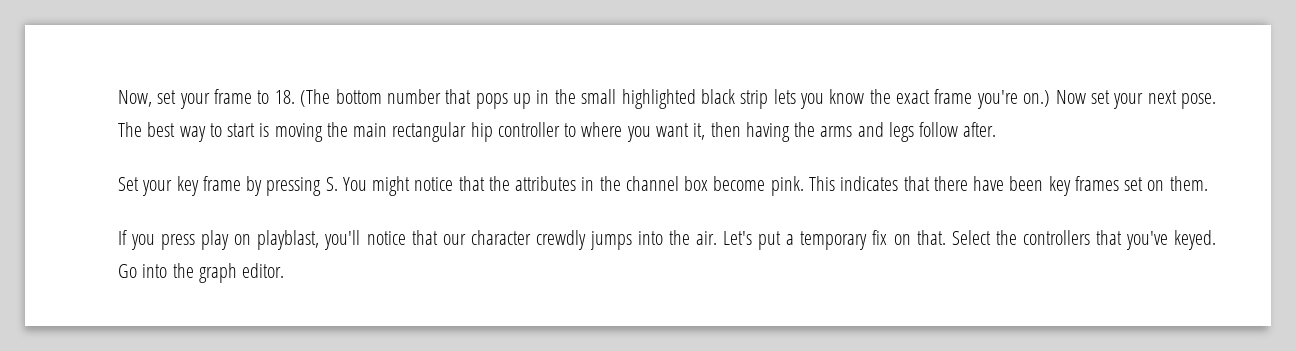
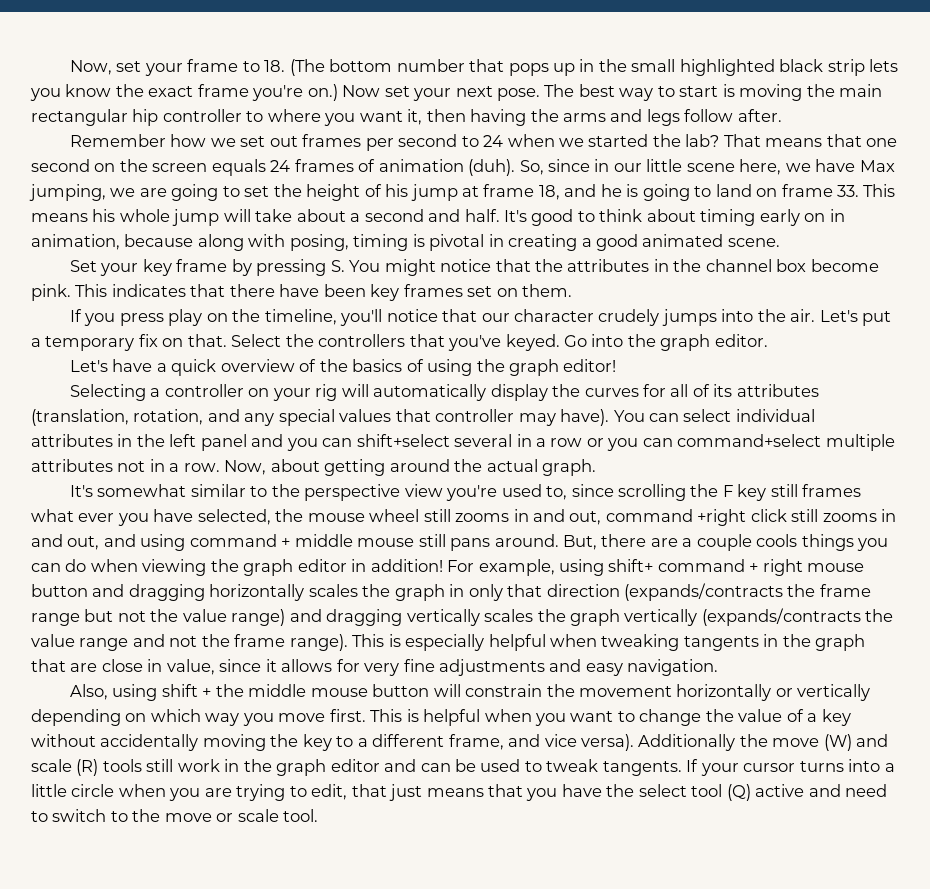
+ Remember how we set out frames per second to 24 when we started the lab? That means that one second on the screen equals 24 frames of animation (duh). So, since in our little scene here, we have Max jumping, we are going to set the height of his jump at frame 18, and he is going to land on frame 33. This means his whole jump will take about a second and half. It's good to think about timing early on in animation, because along with posing, timing is pivotal in creating a good animated scene.
- If you press play on playblast, you'll notice that our character crewdly jumps into the air.
+ If you press play on the timeline, you'll notice that our character crudely jumps into the air.
+ Let's have a quick overview of the basics of using the graph editor!
+ Selecting a controller on your rig will automatically display the curves for all of its attributes (translation, rotation, and any special values that controller may have). You can select individual attributes in the left panel and you can shift+select several in a row or you can command+select multiple attributes not in a row. Now, about getting around the actual graph.
+ It's somewhat similar to the perspective view you're used to, since scrolling the F key still frames what ever you have selected, the mouse wheel still zooms in and out, command +right click still zooms in and out, and using command + middle mouse still pans around. But, there are a couple cools things you can do when viewing the graph editor in addition! For example, using shift+ command + right mouse button and dragging horizontally scales the graph in only that direction (expands/contracts the frame range but not the value range) and dragging vertically scales the graph vertically (expands/contracts the value range and not the frame range). This is especially helpful when tweaking tangents in the graph that are close in value, since it allows for very fine adjustments and easy navigation.
+ Also, using shift + the middle mouse button will constrain the movement horizontally or vertically depending on which way you move first. This is helpful when you want to change the value of a key without accidentally moving the key to a different frame, and vice versa). Additionally the move (W) and scale (R) tools still work in the graph editor and can be used to tweak tangents. If your cursor turns into a little circle when you are trying to edit, that just means that you have the select tool (Q) active and need to switch to the move or scale tool.

